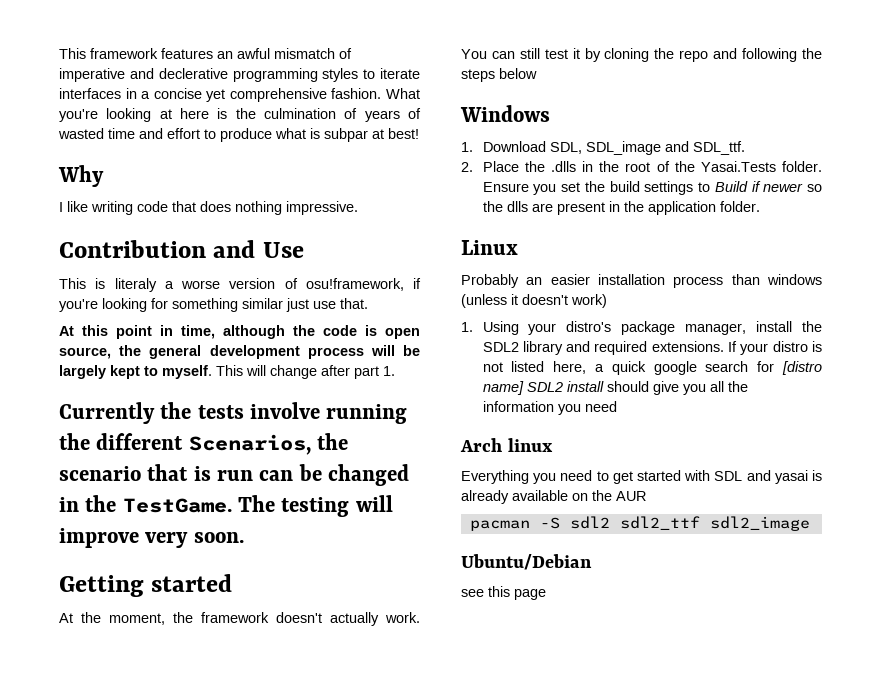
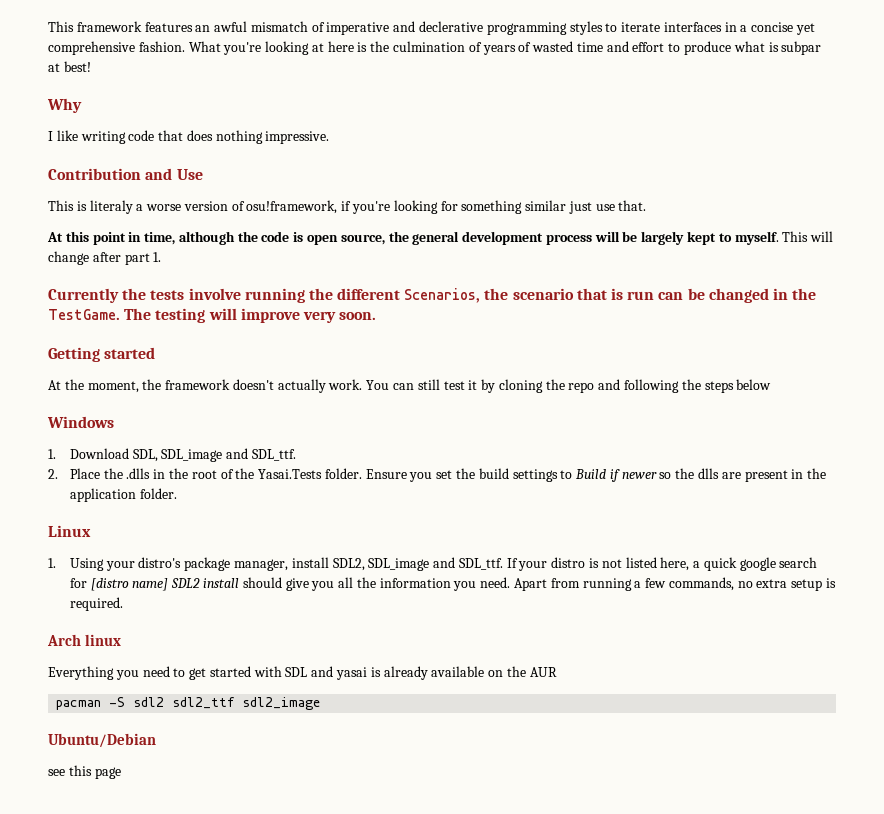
- Probably an easier installation process than windows (unless it doesn't work)
- 1. Using your distro's package manager, install the SDL2 library and required extensions.
+ 1. Using your distro's package manager, install SDL2, SDL_image and SDL_ttf.
- If your distro is not listed here, a quick google search for [distro name] SDL2 install should give you all the information you need
+ If your distro is not listed here, a quick google search for [distro name] SDL2 install should give you all the information you need. Apart from running a few commands, no extra setup is required.

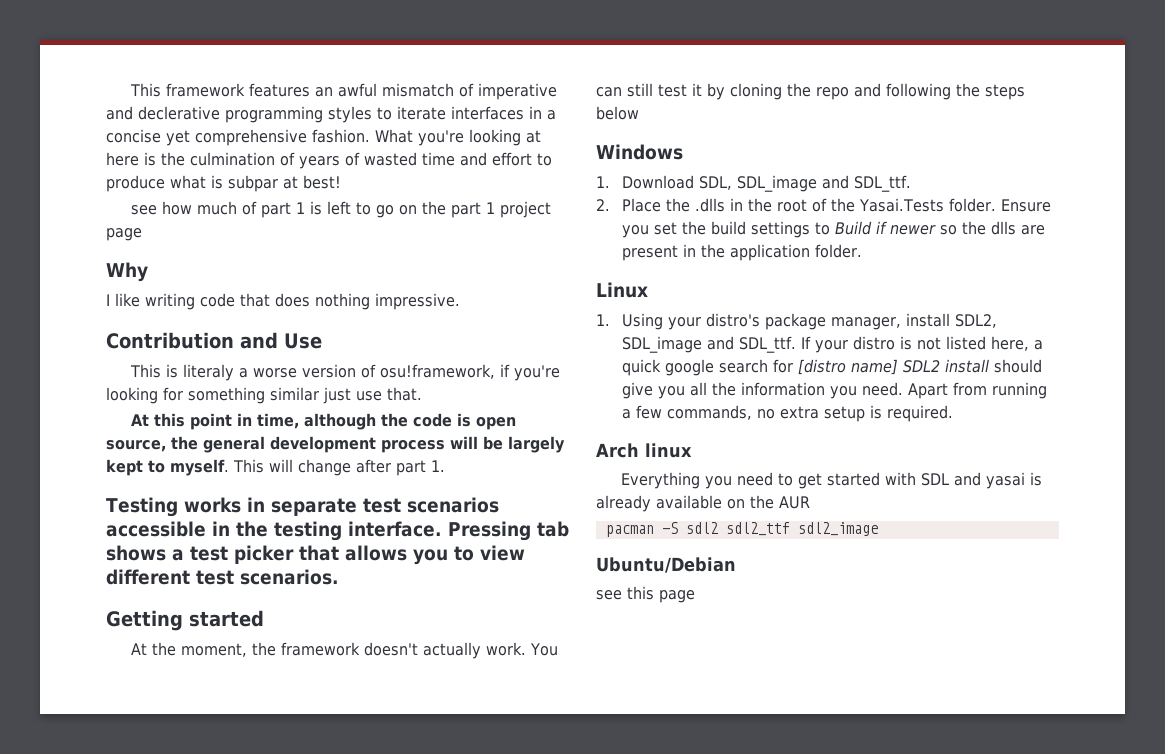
+ see how much of part 1 is left to go on the part 1 project page
- Currently the tests involve running the different Scenarios, the scenario that is run can be changed in the TestGame. The testing will improve very soon.
+ Testing works in separate test scenarios accessible in the testing interface. Pressing tab shows a test picker that allows you to view different test scenarios.

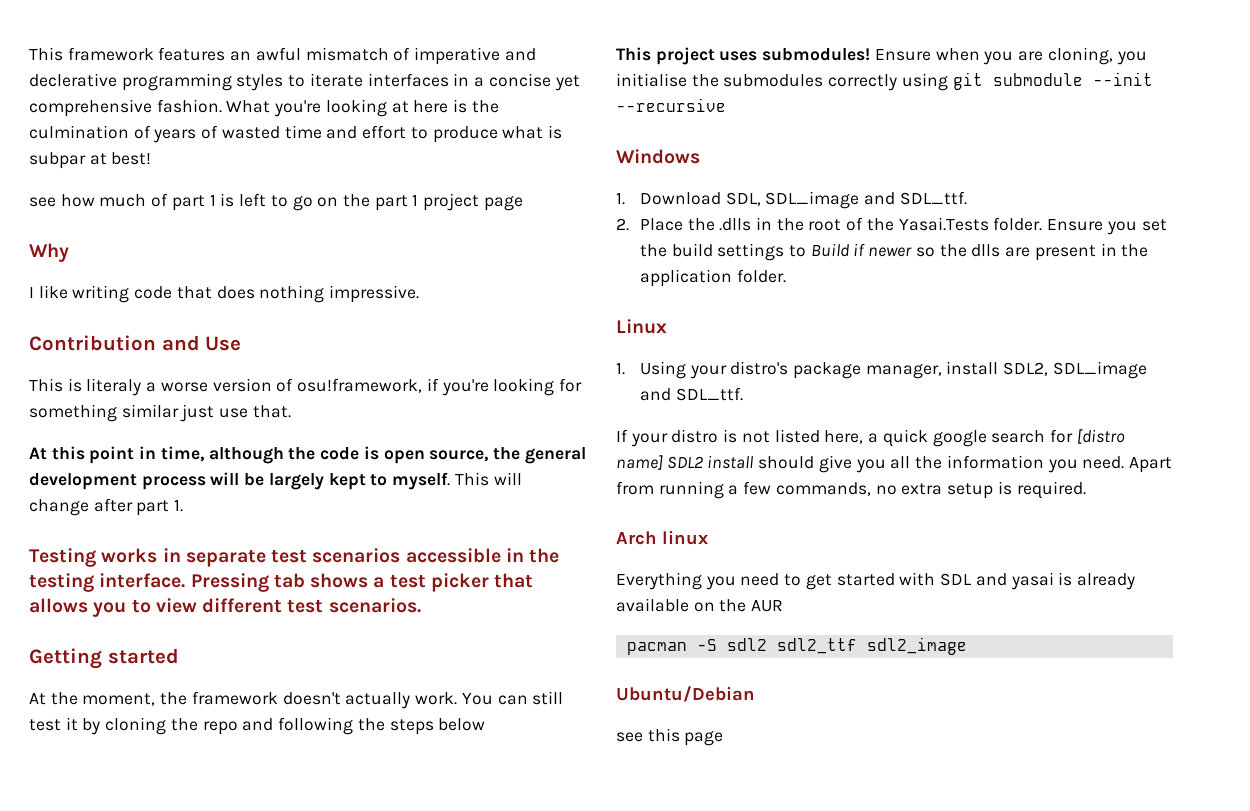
+ This project uses submodules! Ensure when you are cloning, you initialise the submodules correctly using git submodule --init --recursive
- 1. Using your distro's package manager, install SDL2, SDL_image and SDL_ttf. If your distro is not listed here, a quick google search for [distro name] SDL2 install should give you all the information you need.
+ 1. Using your distro's package manager, install SDL2, SDL_image and SDL_ttf.
+ If your distro is not listed here, a quick google search for [distro name] SDL2 install should give you all the information you need.

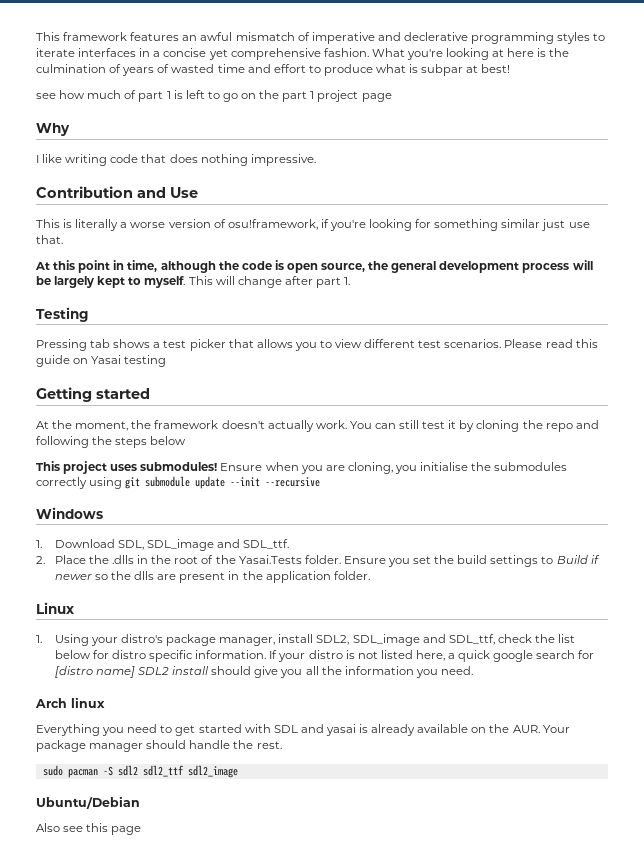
- This is literaly a worse version of osu!framework, if you're looking for something similar just use that.
+ This is literally a worse version of osu!framework, if you're looking for something similar just use that.
- Testing works in separate test scenarios accessible in the testing interface. Pressing tab shows a test picker that allows you to view different test scenarios.
+ Testing
+ Pressing tab shows a test picker that allows you to view different test scenarios. Please read this guide on Yasai testing
- Ensure when you are cloning, you initialise the submodules correctly using git submodule --init --recursive
+ Ensure when you are cloning, you initialise the submodules correctly using git submodule update --init --recursive
- 1. Using your distro's package manager, install SDL2, SDL_image and SDL_ttf.
- If your distro is not listed here, a quick google search for [distro name] SDL2 install should give you all the information you need. Apart from running a few commands, no extra setup is required.
+ 1. Using your distro's package manager, install SDL2, SDL_image and SDL_ttf, check the list below for distro specific information. If your distro is not listed here, a quick google search for [distro name] SDL2 install should give you all the information you need.
- Everything you need to get started with SDL and yasai is already available on the AUR
- pacman -S sdl2 sdl2_ttf sdl2_image
+ Everything you need to get started with SDL and yasai is already available on the AUR. Your package manager should handle the rest.
+ sudo pacman -S sdl2 sdl2_ttf sdl2_image
- see this page
+ Also see this page

